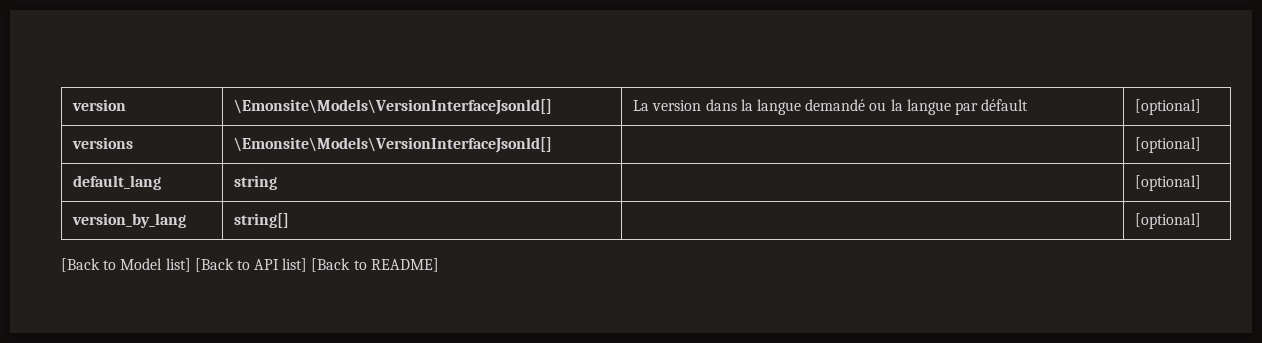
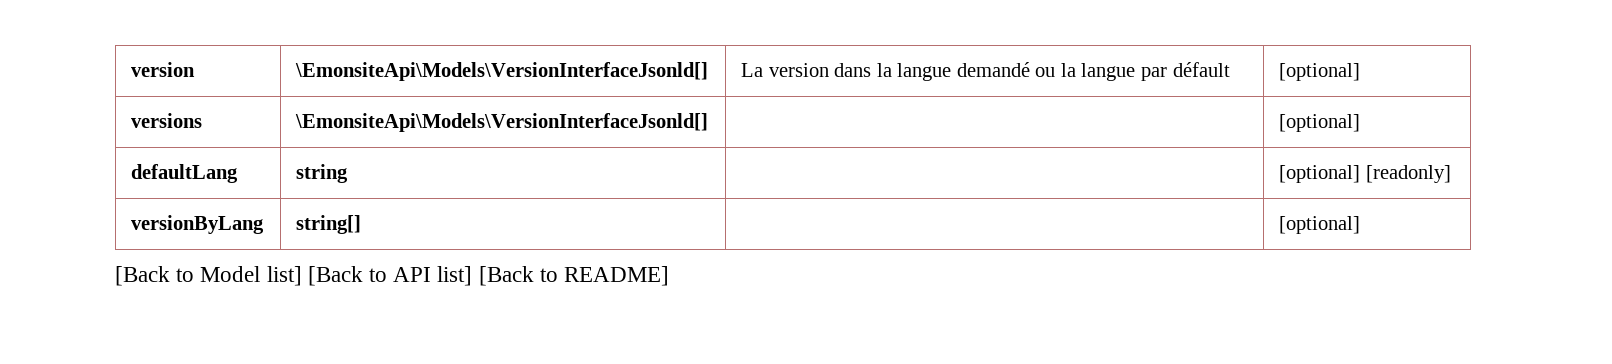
- version | \Emonsite\Models\VersionInterfaceJsonld[] | La version dans la langue demandé ou la langue par défault | [optional]
+ version | \EmonsiteApi\Models\VersionInterfaceJsonld[] | La version dans la langue demandé ou la langue par défault | [optional]
- versions | \Emonsite\Models\VersionInterfaceJsonld[] | | [optional]
- default_lang | string | | [optional]
- version_by_lang | string[] | | [optional]
+ versions | \EmonsiteApi\Models\VersionInterfaceJsonld[] | | [optional]
+ defaultLang | string | | [optional] [readonly]
+ versionByLang | string[] | | [optional]

